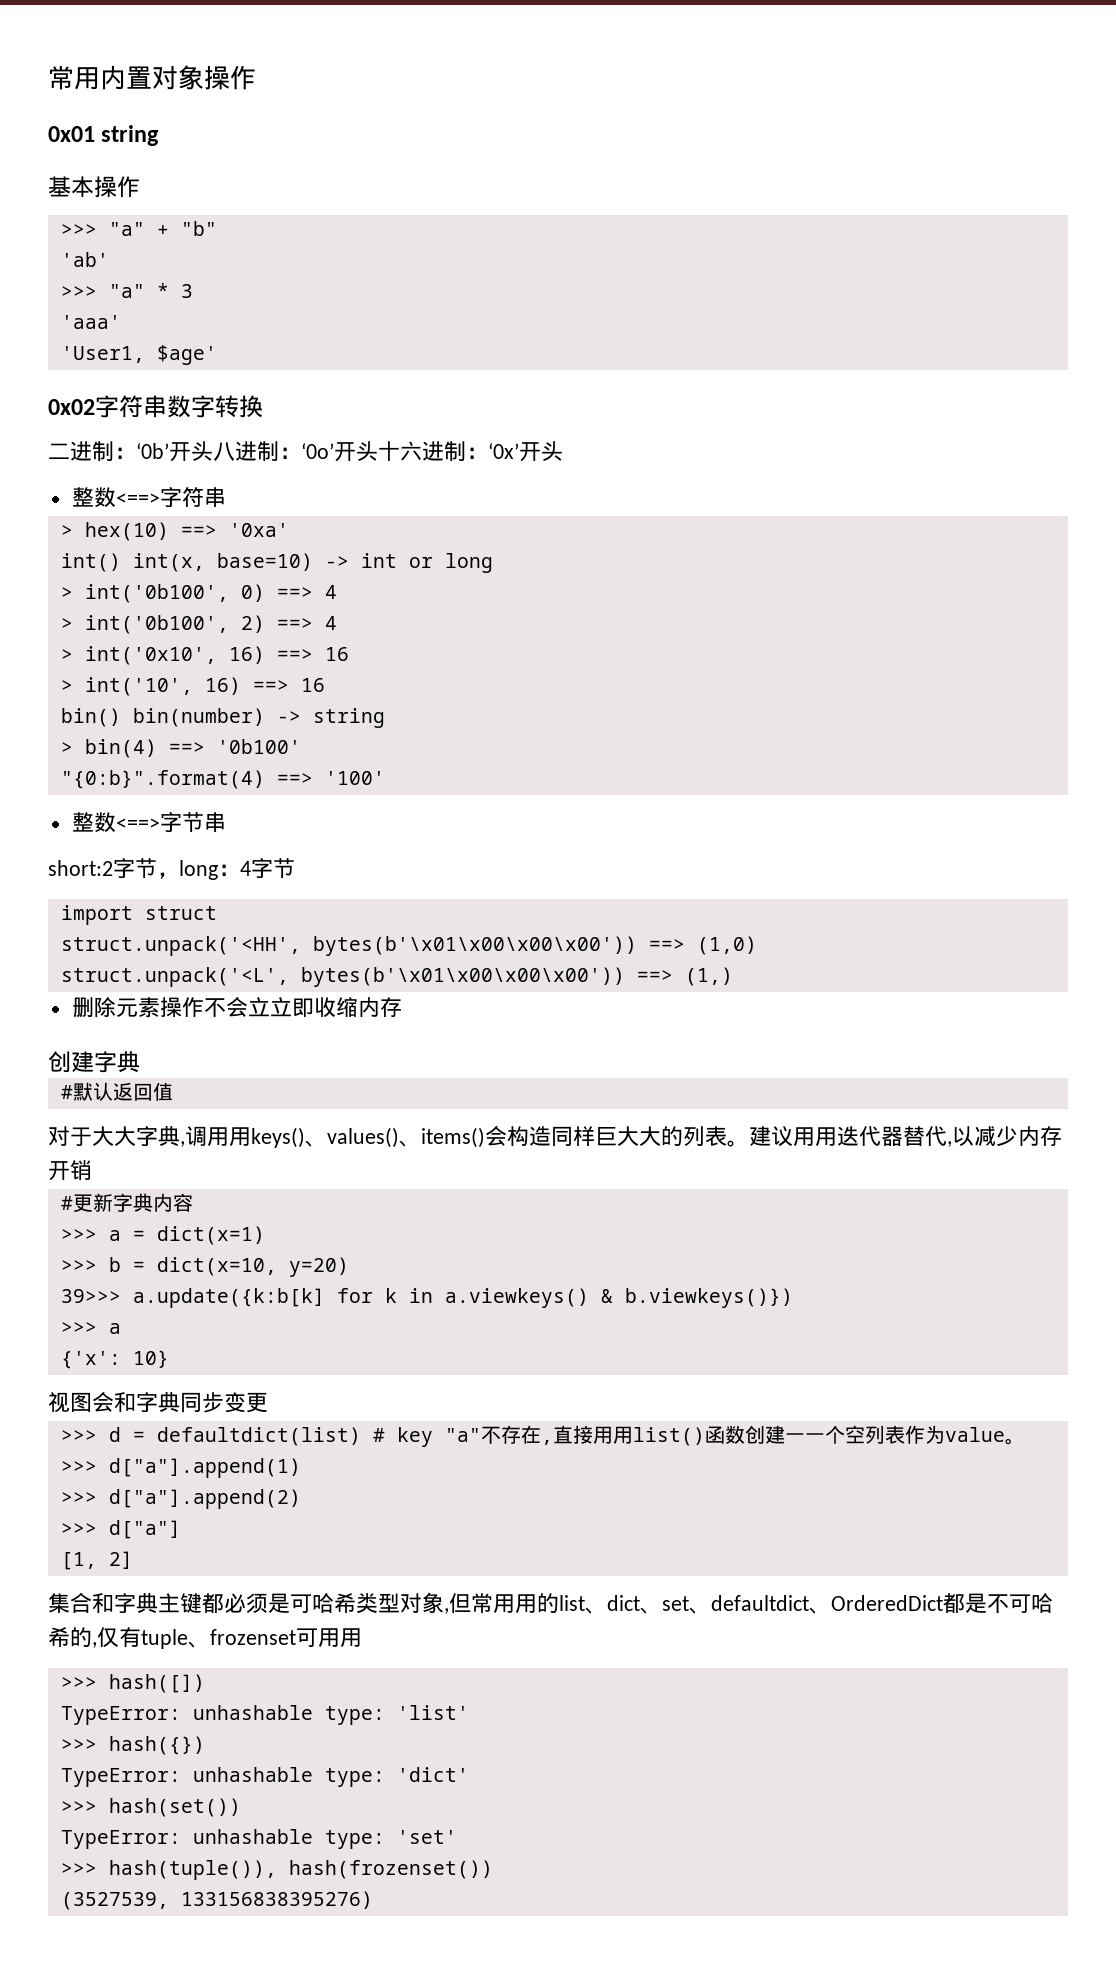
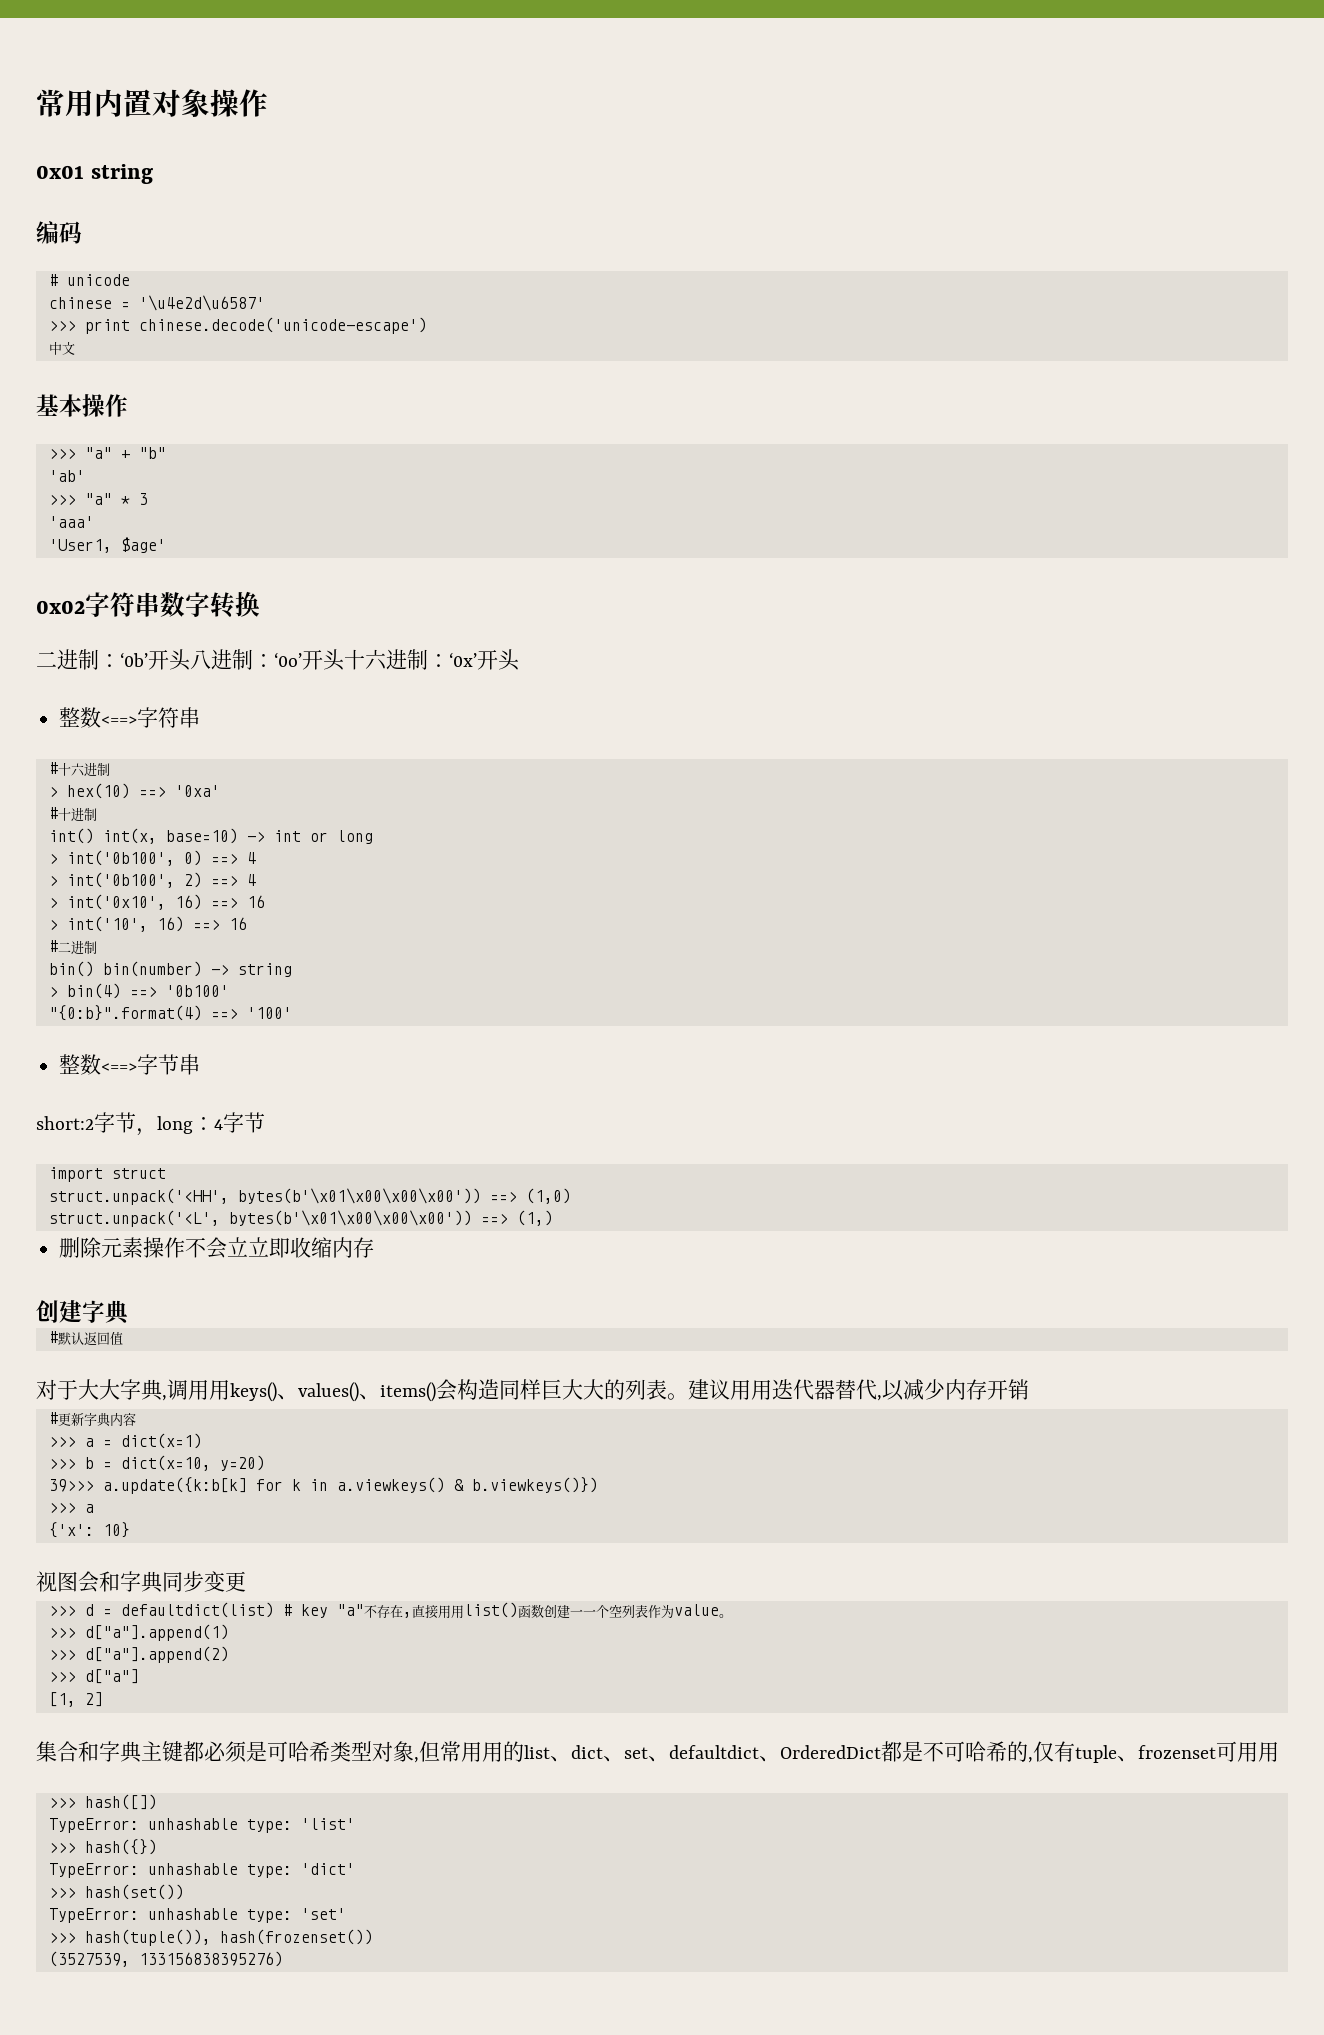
+ 编码
+ # unicode
+ chinese = '\u4e2d\u6587'
+ >>> print chinese.decode('unicode-escape')
+ 中文
+ #十六进制
+ #十进制
+ #二进制

